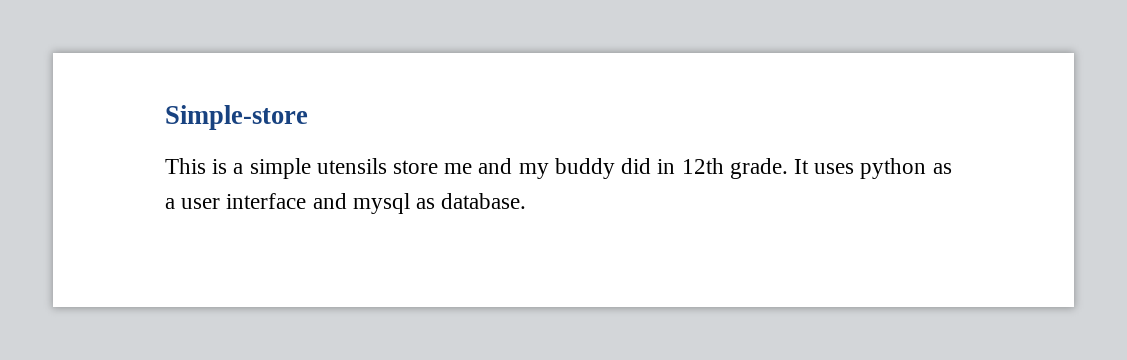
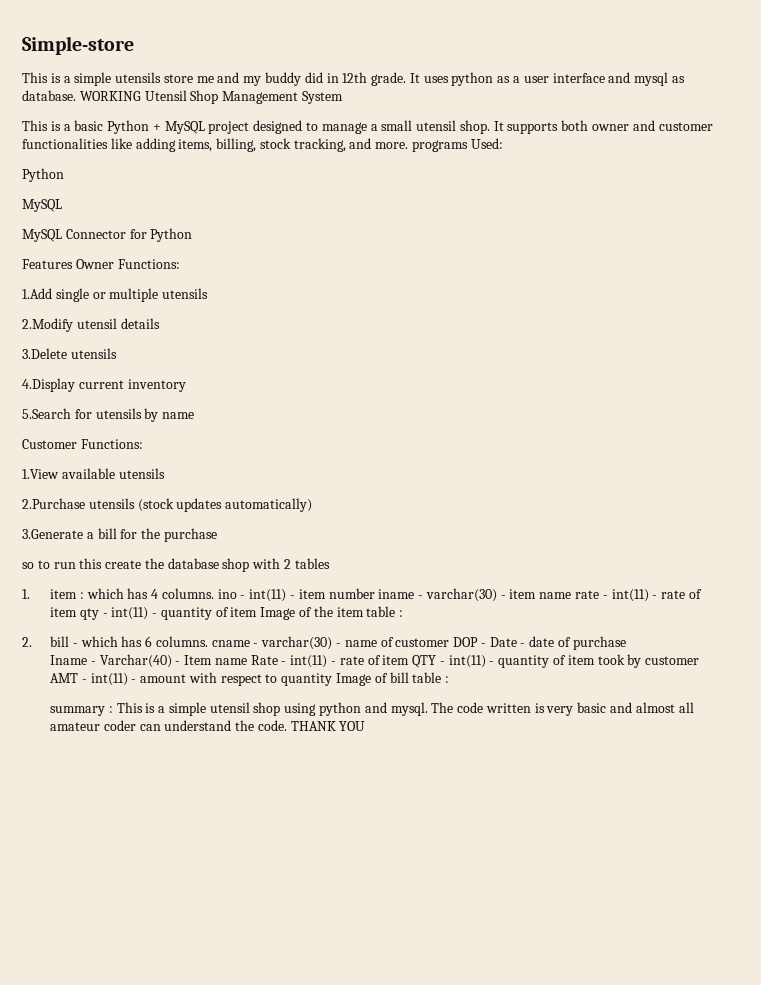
+ WORKING Utensil Shop Management System
+ This is a basic Python + MySQL project designed to manage a small utensil shop. It supports both owner and customer functionalities like adding items, billing, stock tracking, and more. programs Used:
+ Python
+ MySQL
+ MySQL Connector for Python
+ Features Owner Functions:
+ 1.Add single or multiple utensils
+ 2.Modify utensil details
+ 3.Delete utensils
+ 4.Display current inventory
+ 5.Search for utensils by name
+ Customer Functions:
+ 1.View available utensils
+ 2.Purchase utensils (stock updates automatically)
+ 3.Generate a bill for the purchase
+ so to run this create the database shop with 2 tables
+ 1. item : which has 4 columns. ino - int(11) - item number iname - varchar(30) - item name rate - int(11) - rate of item qty - int(11) - quantity of item Image of the item table :
+ 2. bill - which has 6 columns. cname - varchar(30) - name of customer DOP - Date - date of purchase
+ Iname - Varchar(40) - Item name Rate - int(11) - rate of item QTY - int(11) - quantity of item took by customer AMT - int(11) - amount with respect to quantity Image of bill table :
+ summary : This is a simple utensil shop using python and mysql. The code written is very basic and almost all amateur coder can understand the code. THANK YOU

